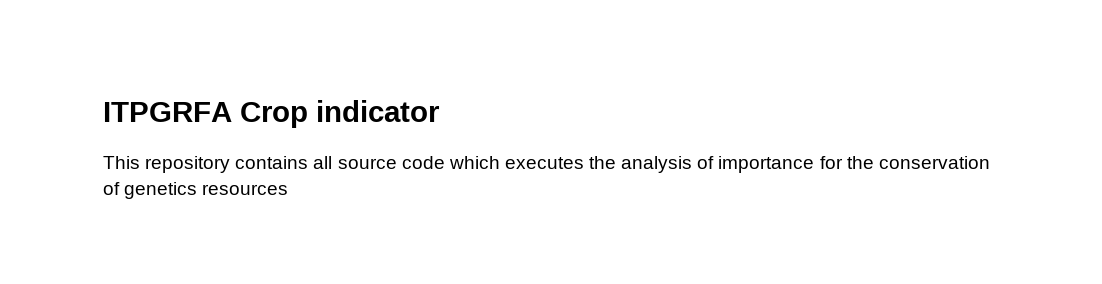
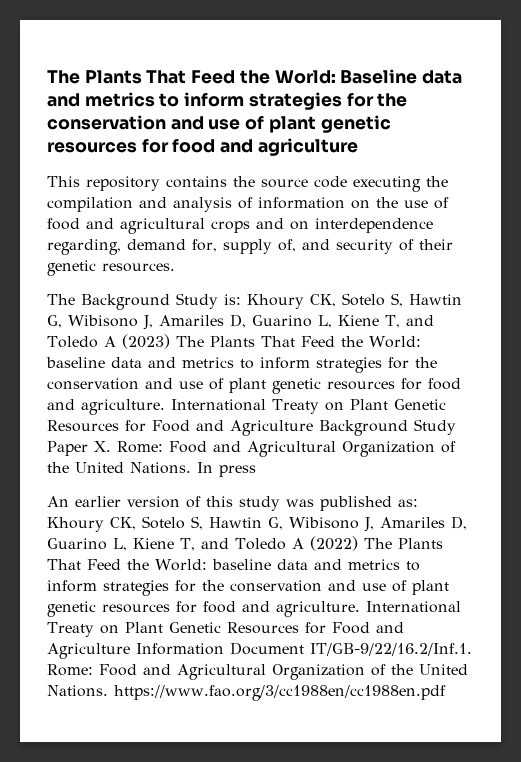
- ITPGRFA Crop indicator
+ The Plants That Feed the World: Baseline data and metrics to inform strategies for the conservation and use of plant genetic resources for food and agriculture
- This repository contains all source code which executes the analysis of importance for the conservation of genetics resources
+ This repository contains the source code executing the compilation and analysis of information on the use of food and agricultural crops and on interdependence regarding, demand for, supply of, and security of their genetic resources.
+ The Background Study is: Khoury CK, Sotelo S, Hawtin G, Wibisono J, Amariles D, Guarino L, Kiene T, and Toledo A (2023) The Plants That Feed the World: baseline data and metrics to inform strategies for the conservation and use of plant genetic resources for food and agriculture. International Treaty on Plant Genetic Resources for Food and Agriculture Background Study Paper X. Rome: Food and Agricultural Organization of the United Nations. In press
+ An earlier version of this study was published as: Khoury CK, Sotelo S, Hawtin G, Wibisono J, Amariles D, Guarino L, Kiene T, and Toledo A (2022) The Plants That Feed the World: baseline data and metrics to inform strategies for the conservation and use of plant genetic resources for food and agriculture. International Treaty on Plant Genetic Resources for Food and Agriculture Information Document IT/GB-9/22/16.2/Inf.1. Rome: Food and Agricultural Organization of the United Nations. https://www.fao.org/3/cc1988en/cc1988en.pdf

